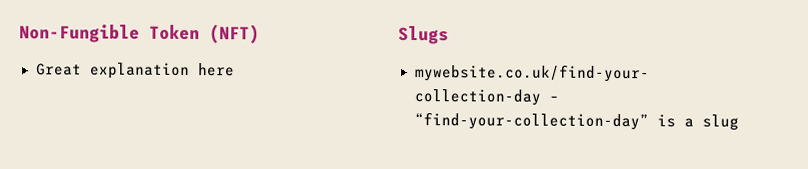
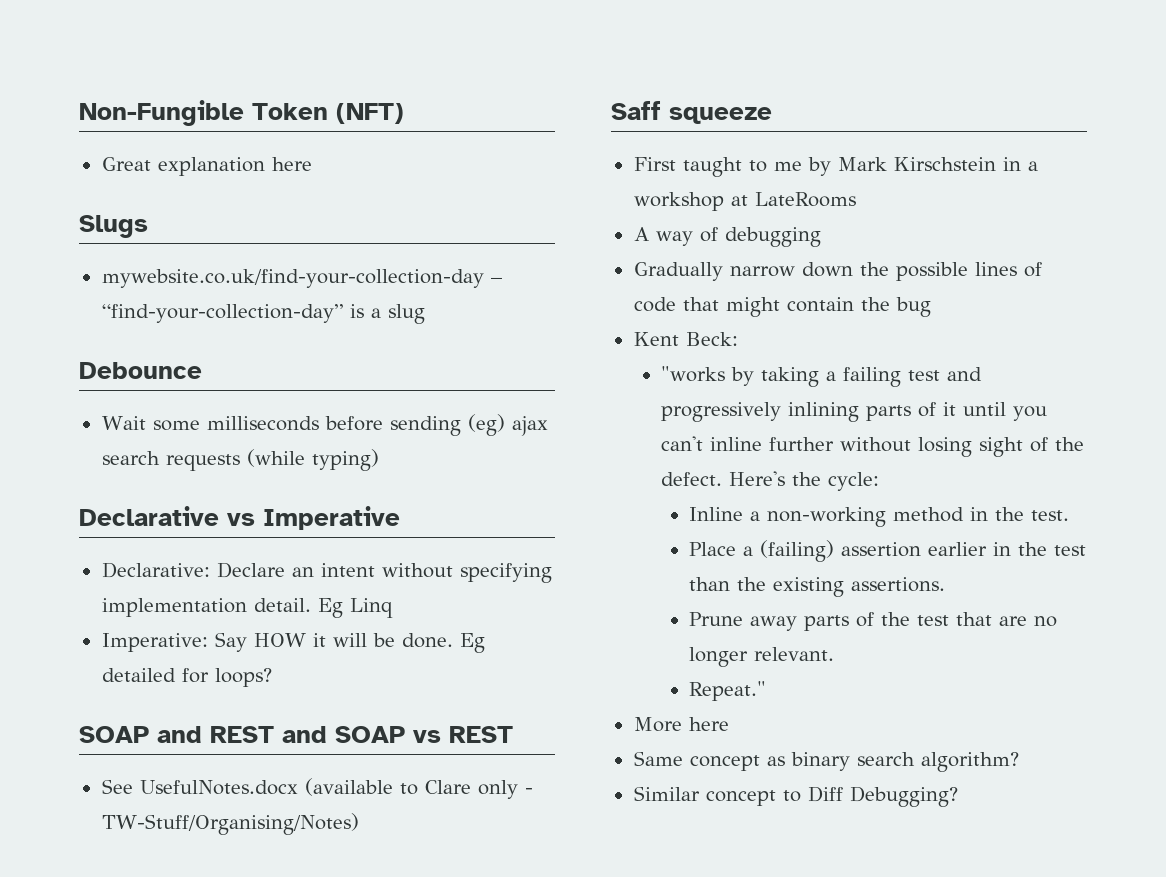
+ Debounce
+ Wait some milliseconds before sending (eg) ajax search requests (while typing)
+ Declarative vs Imperative
+ Declarative: Declare an intent without specifying implementation detail. Eg Linq
+ Imperative: Say HOW it will be done. Eg detailed for loops?
+ SOAP and REST and SOAP vs REST
+ See UsefulNotes.docx (available to Clare only - TW-Stuff/Organising/Notes)
+ Saff squeeze
+ First taught to me by Mark Kirschstein in a workshop at LateRooms
+ A way of debugging
+ Gradually narrow down the possible lines of code that might contain the bug
+ Kent Beck:
+ "works by taking a failing test and progressively inlining parts of it until you can't inline further without losing sight of the defect. Here's the cycle:
+ Inline a non-working method in the test.
+ Place a (failing) assertion earlier in the test than the existing assertions.
+ Prune away parts of the test that are no longer relevant.
+ Repeat."
+ More here
+ Same concept as binary search algorithm?
+ Similar concept to Diff Debugging?

